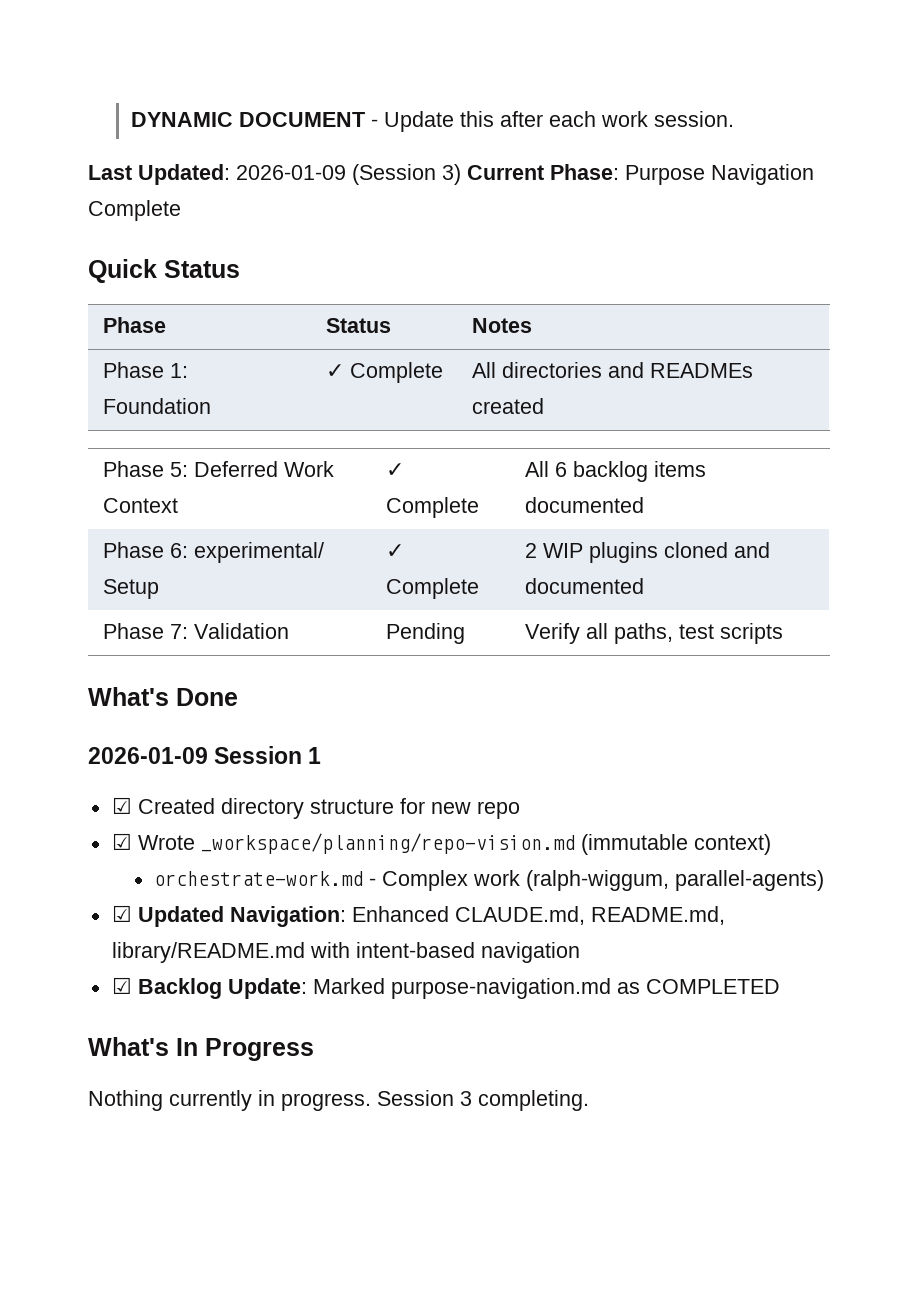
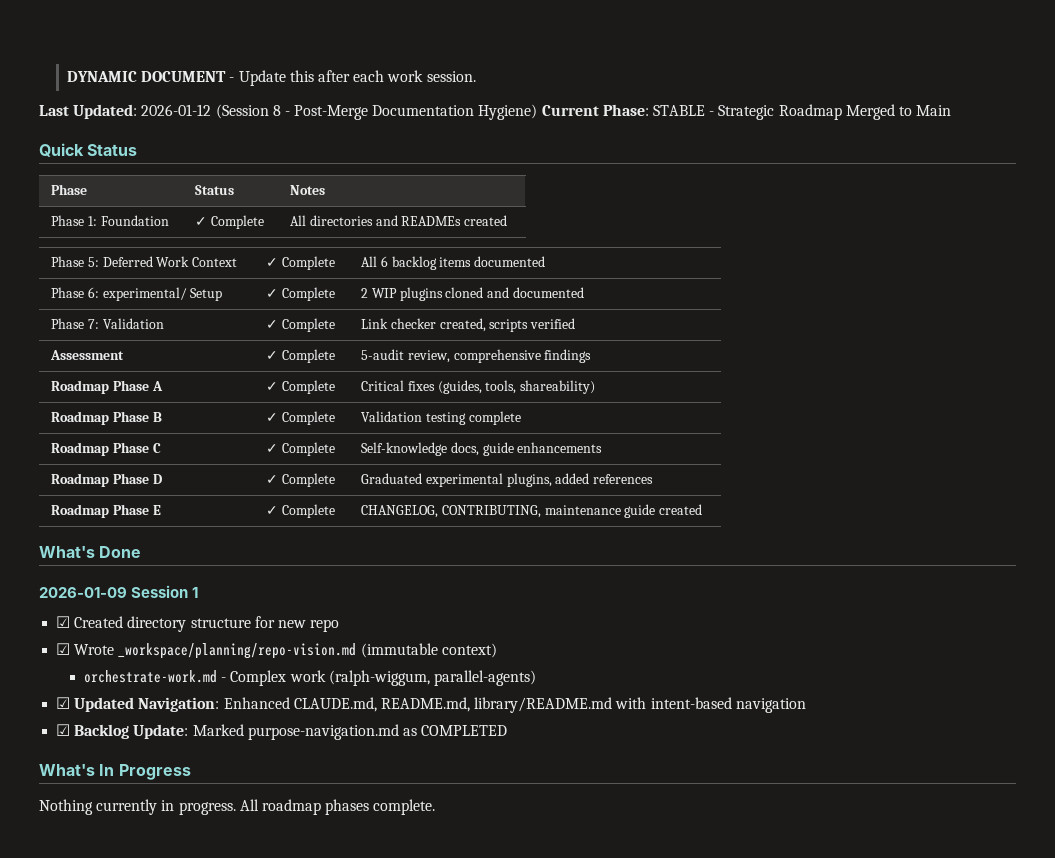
- Last Updated: 2026-01-09 (Session 3) Current Phase: Purpose Navigation Complete
+ Last Updated: 2026-01-12 (Session 8 - Post-Merge Documentation Hygiene) Current Phase: STABLE - Strategic Roadmap Merged to Main
- Phase 7: Validation | Pending | Verify all paths, test scripts
+ Phase 7: Validation | ✓ Complete | Link checker created, scripts verified
+ Assessment | ✓ Complete | 5-audit review, comprehensive findings
+ Roadmap Phase A | ✓ Complete | Critical fixes (guides, tools, shareability)
+ Roadmap Phase B | ✓ Complete | Validation testing complete
+ Roadmap Phase C | ✓ Complete | Self-knowledge docs, guide enhancements
+ Roadmap Phase D | ✓ Complete | Graduated experimental plugins, added references
+ Roadmap Phase E | ✓ Complete | CHANGELOG, CONTRIBUTING, maintenance guide created
- Session 3 completing.
+ All roadmap phases complete.

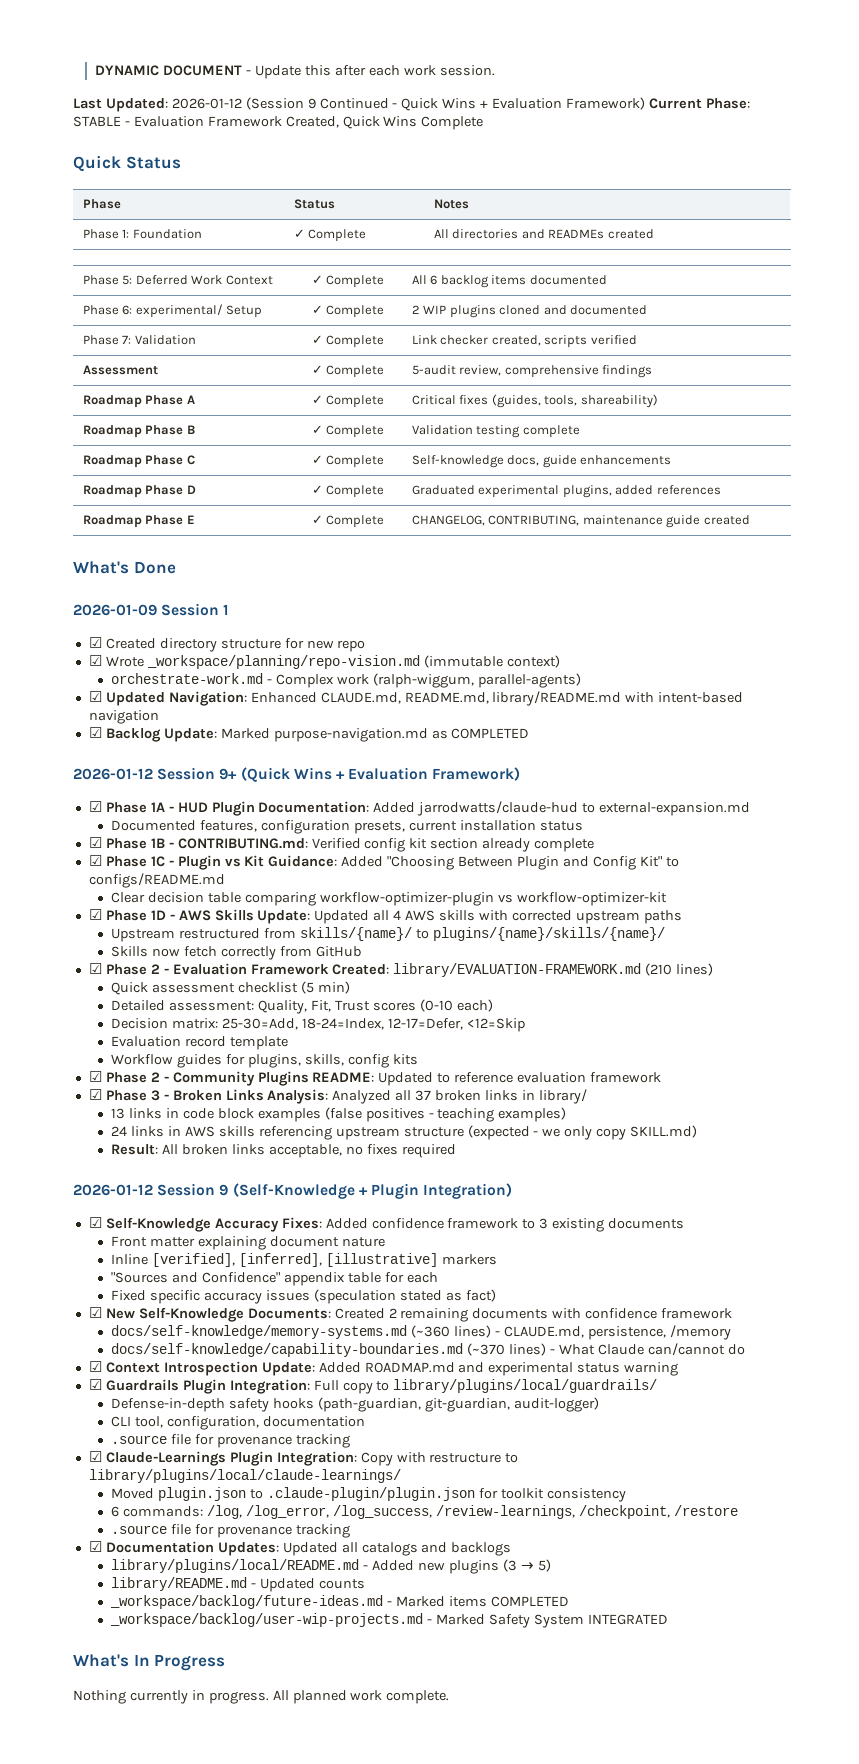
- Last Updated: 2026-01-12 (Session 8 - Post-Merge Documentation Hygiene) Current Phase: STABLE - Strategic Roadmap Merged to Main
+ Last Updated: 2026-01-12 (Session 9 Continued - Quick Wins + Evaluation Framework) Current Phase: STABLE - Evaluation Framework Created, Quick Wins Complete
+ 2026-01-12 Session 9+ (Quick Wins + Evaluation Framework)
+ ☑ Phase 1A - HUD Plugin Documentation: Added jarrodwatts/claude-hud to external-expansion.md
+ Documented features, configuration presets, current installation status
+ ☑ Phase 1B - CONTRIBUTING.md: Verified config kit section already complete
+ ☑ Phase 1C - Plugin vs Kit Guidance: Added "Choosing Between Plugin and Config Kit" to configs/README.md
+ Clear decision table comparing workflow-optimizer-plugin vs workflow-optimizer-kit
+ ☑ Phase 1D - AWS Skills Update: Updated all 4 AWS skills with corrected upstream paths
+ Upstream restructured from skills/{name}/ to plugins/{name}/skills/{name}/
+ Skills now fetch correctly from GitHub
+ ☑ Phase 2 - Evaluation Framework Created: library/EVALUATION-FRAMEWORK.md (210 lines)
+ Quick assessment checklist (5 min)
+ Detailed assessment: Quality, Fit, Trust scores (0-10 each)
+ Decision matrix: 25-30=Add, 18-24=Index, 12-17=Defer, <12=Skip
+ Evaluation record template
+ Workflow guides for plugins, skills, config kits
+ ☑ Phase 2 - Community Plugins README: Updated to reference evaluation framework
+ ☑ Phase 3 - Broken Links Analysis: Analyzed all 37 broken links in library/
+ 13 links in code block examples (false positives - teaching examples)
+ 24 links in AWS skills referencing upstream structure (expected - we only copy SKILL.md)
+ Result: All broken links acceptable, no fixes required
+ 2026-01-12 Session 9 (Self-Knowledge + Plugin Integration)
+ ☑ Self-Knowledge Accuracy Fixes: Added confidence framework to 3 existing documents
+ Front matter explaining document nature
+ Inline [verified], [inferred], [illustrative] markers
+ "Sources and Confidence" appendix table for each
+ Fixed specific accuracy issues (speculation stated as fact)
+ ☑ New Self-Knowledge Documents: Created 2 remaining documents with confidence framework
+ docs/self-knowledge/memory-systems.md (~360 lines) - CLAUDE.md, persistence, /memory
+ docs/self-knowledge/capability-boundaries.md (~370 lines) - What Claude can/cannot do
+ ☑ Context Introspection Update: Added ROADMAP.md and experimental status warning
+ ☑ Guardrails Plugin Integration: Full copy to library/plugins/local/guardrails/
+ Defense-in-depth safety hooks (path-guardian, git-guardian, audit-logger)
+ CLI tool, configuration, documentation
+ .source file for provenance tracking
+ ☑ Claude-Learnings Plugin Integration: Copy with restructure to library/plugins/local/claude-learnings/
+ Moved plugin.json to .claude-plugin/plugin.json for toolkit consistency
+ 6 commands: /log, /log_error, /log_success, /review-learnings, /checkpoint, /restore
+ .source file for provenance tracking
+ ☑ Documentation Updates: Updated all catalogs and backlogs
+ library/plugins/local/README.md - Added new plugins (3 → 5)
+ library/README.md - Updated counts
+ _workspace/backlog/future-ideas.md - Marked items COMPLETED
+ _workspace/backlog/user-wip-projects.md - Marked Safety System INTEGRATED
- All roadmap phases complete.
+ All planned work complete.

